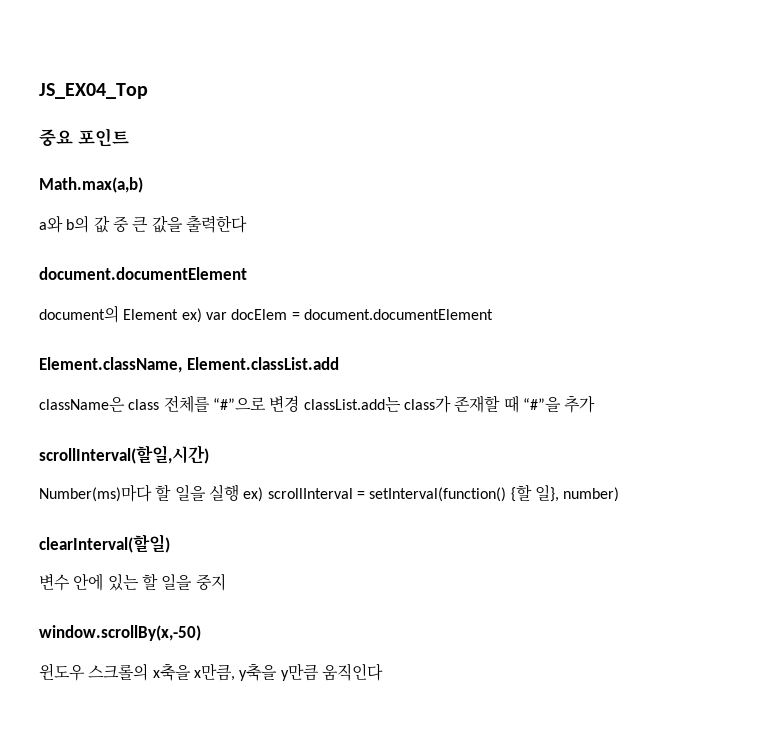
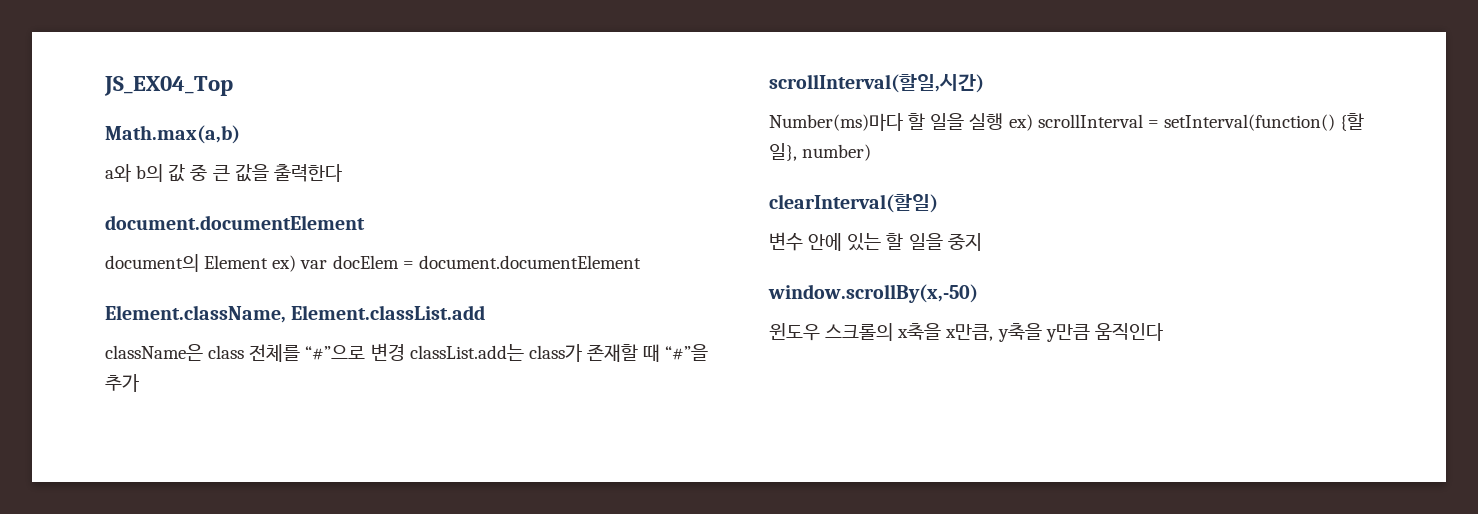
- 중요 포인트

